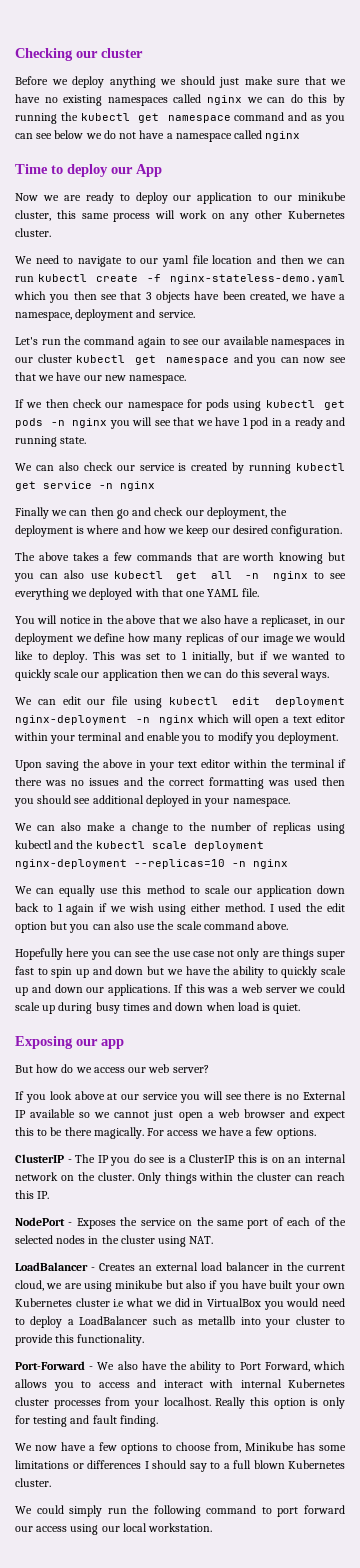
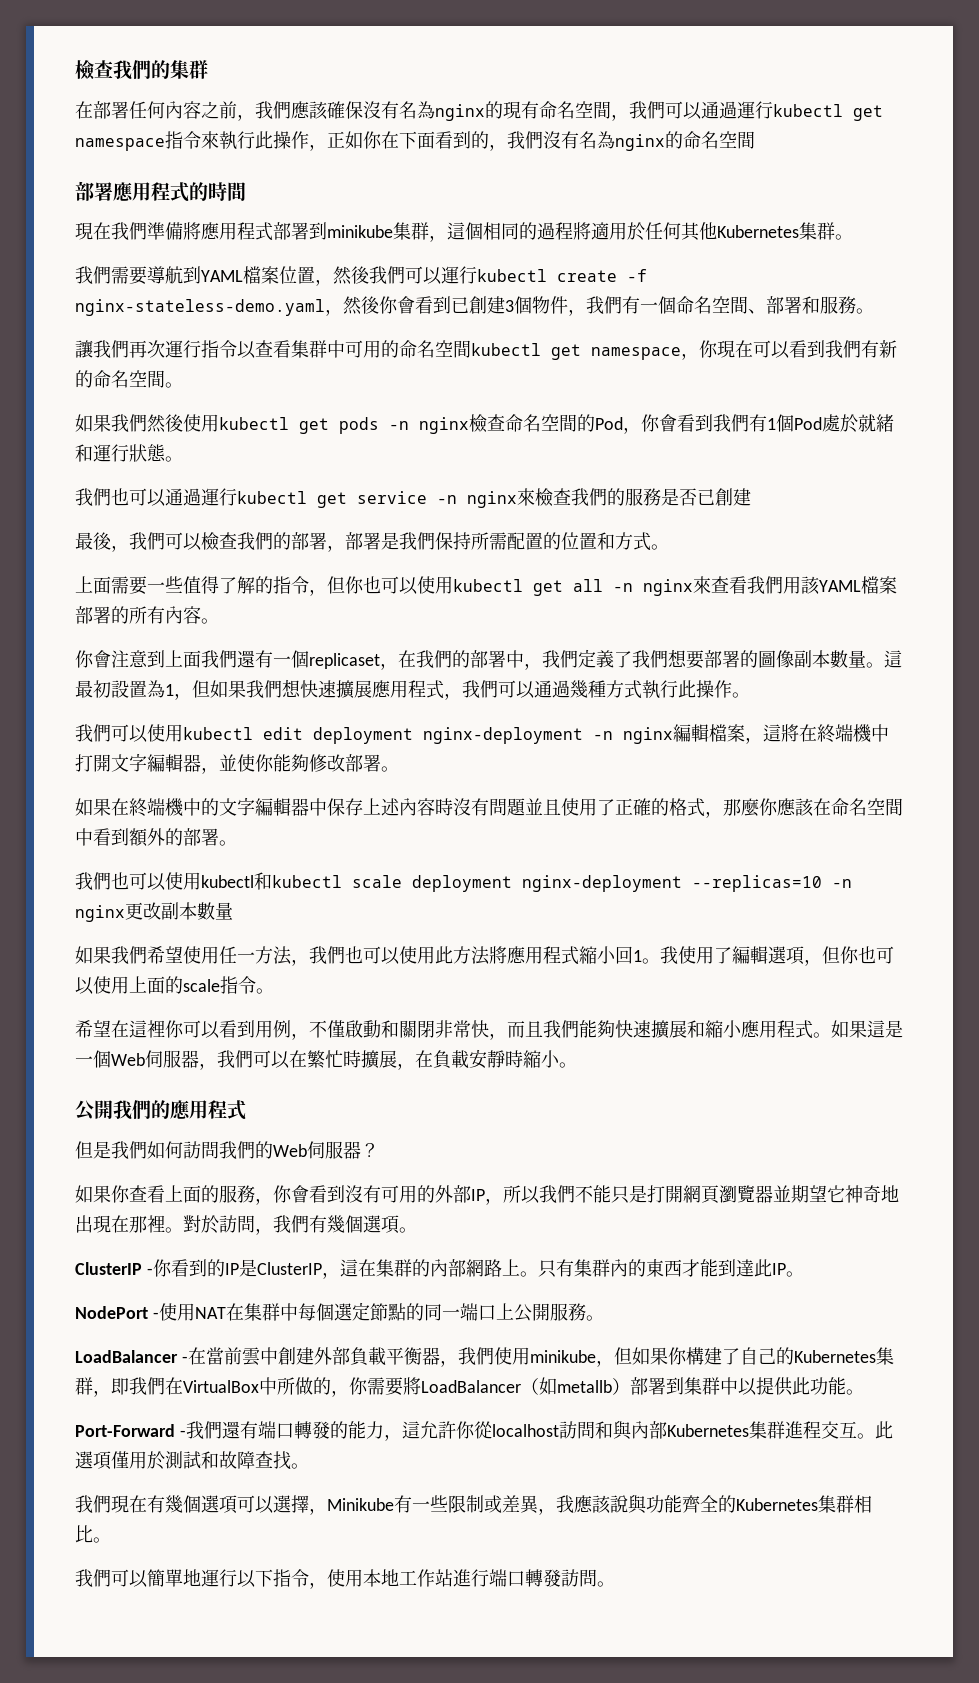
- Checking our cluster
- Before we deploy anything we should just make sure that we have no existing namespaces called nginx we can do this by running the kubectl get namespace command and as you can see below we do not have a namespace called nginx
- Time to deploy our App
- Now we are ready to deploy our application to our minikube cluster, this same process will work on any other Kubernetes cluster.
- We need to navigate to our yaml file location and then we can run kubectl create -f nginx-stateless-demo.yaml which you then see that 3 objects have been created, we have a namespace, deployment and service.
- Let's run the command again to see our available namespaces in our cluster kubectl get namespace and you can now see that we have our new namespace.
- If we then check our namespace for pods using kubectl get pods -n nginx you will see that we have 1 pod in a ready and running state.
- We can also check our service is created by running kubectl get service -n nginx
- Finally we can then go and check our deployment, the deployment is where and how we keep our desired configuration.
- The above takes a few commands that are worth knowing but you can also use kubectl get all -n nginx to see everything we deployed with that one YAML file.
- You will notice in the above that we also have a replicaset, in our deployment we define how many replicas of our image we would like to deploy. This was set to 1 initially, but if we wanted to quickly scale our application then we can do this several ways.
- We can edit our file using kubectl edit deployment nginx-deployment -n nginx which will open a text editor within your terminal and enable you to modify you deployment.
- Upon saving the above in your text editor within the terminal if there was no issues and the correct formatting was used then you should see additional deployed in your namespace.
- We can also make a change to the number of replicas using kubectl and the kubectl scale deployment nginx-deployment --replicas=10 -n nginx
- We can equally use this method to scale our application down back to 1 again if we wish using either method. I used the edit option but you can also use the scale command above.
- Hopefully here you can see the use case not only are things super fast to spin up and down but we have the ability to quickly scale up and down our applications. If this was a web server we could scale up during busy times and down when load is quiet.
- Exposing our app
- But how do we access our web server?
- If you look above at our service you will see there is no External IP available so we cannot just open a web browser and expect this to be there magically. For access we have a few options.
- ClusterIP - The IP you do see is a ClusterIP this is on an internal network on the cluster. Only things within the cluster can reach this IP.
- NodePort - Exposes the service on the same port of each of the selected nodes in the cluster using NAT.
- LoadBalancer - Creates an external load balancer in the current cloud, we are using minikube but also if you have built your own Kubernetes cluster i.e what we did in VirtualBox you would need to deploy a LoadBalancer such as metallb into your cluster to provide this functionality.
- Port-Forward - We also have the ability to Port Forward, which allows you to access and interact with internal Kubernetes cluster processes from your localhost. Really this option is only for testing and fault finding.
- We now have a few options to choose from, Minikube has some limitations or differences I should say to a full blown Kubernetes cluster.
- We could simply run the following command to port forward our access using our local workstation.
+ 檢查我們的集群
+ 在部署任何內容之前，我們應該確保沒有名為nginx的現有命名空間，我們可以通過運行kubectl get namespace指令來執行此操作，正如你在下面看到的，我們沒有名為nginx的命名空間
+ 部署應用程式的時間
+ 現在我們準備將應用程式部署到minikube集群，這個相同的過程將適用於任何其他Kubernetes集群。
+ 我們需要導航到YAML檔案位置，然後我們可以運行kubectl create -f nginx-stateless-demo.yaml，然後你會看到已創建3個物件，我們有一個命名空間、部署和服務。
+ 讓我們再次運行指令以查看集群中可用的命名空間kubectl get namespace，你現在可以看到我們有新的命名空間。
+ 如果我們然後使用kubectl get pods -n nginx檢查命名空間的Pod，你會看到我們有1個Pod處於就緒和運行狀態。
+ 我們也可以通過運行kubectl get service -n nginx來檢查我們的服務是否已創建
+ 最後，我們可以檢查我們的部署，部署是我們保持所需配置的位置和方式。
+ 上面需要一些值得了解的指令，但你也可以使用kubectl get all -n nginx來查看我們用該YAML檔案部署的所有內容。
+ 你會注意到上面我們還有一個replicaset，在我們的部署中，我們定義了我們想要部署的圖像副本數量。這最初設置為1，但如果我們想快速擴展應用程式，我們可以通過幾種方式執行此操作。
+ 我們可以使用kubectl edit deployment nginx-deployment -n nginx編輯檔案，這將在終端機中打開文字編輯器，並使你能夠修改部署。
+ 如果在終端機中的文字編輯器中保存上述內容時沒有問題並且使用了正確的格式，那麼你應該在命名空間中看到額外的部署。
+ 我們也可以使用kubectl和kubectl scale deployment nginx-deployment --replicas=10 -n nginx更改副本數量
+ 如果我們希望使用任一方法，我們也可以使用此方法將應用程式縮小回1。我使用了編輯選項，但你也可以使用上面的scale指令。
+ 希望在這裡你可以看到用例，不僅啟動和關閉非常快，而且我們能夠快速擴展和縮小應用程式。如果這是一個Web伺服器，我們可以在繁忙時擴展，在負載安靜時縮小。
+ 公開我們的應用程式
+ 但是我們如何訪問我們的Web伺服器？
+ 如果你查看上面的服務，你會看到沒有可用的外部IP，所以我們不能只是打開網頁瀏覽器並期望它神奇地出現在那裡。對於訪問，我們有幾個選項。
+ ClusterIP -你看到的IP是ClusterIP，這在集群的內部網路上。只有集群內的東西才能到達此IP。
+ NodePort -使用NAT在集群中每個選定節點的同一端口上公開服務。
+ LoadBalancer -在當前雲中創建外部負載平衡器，我們使用minikube，但如果你構建了自己的Kubernetes集群，即我們在VirtualBox中所做的，你需要將LoadBalancer（如metallb）部署到集群中以提供此功能。
+ Port-Forward -我們還有端口轉發的能力，這允許你從localhost訪問和與內部Kubernetes集群進程交互。此選項僅用於測試和故障查找。
+ 我們現在有幾個選項可以選擇，Minikube有一些限制或差異，我應該說與功能齊全的Kubernetes集群相比。
+ 我們可以簡單地運行以下指令，使用本地工作站進行端口轉發訪問。

